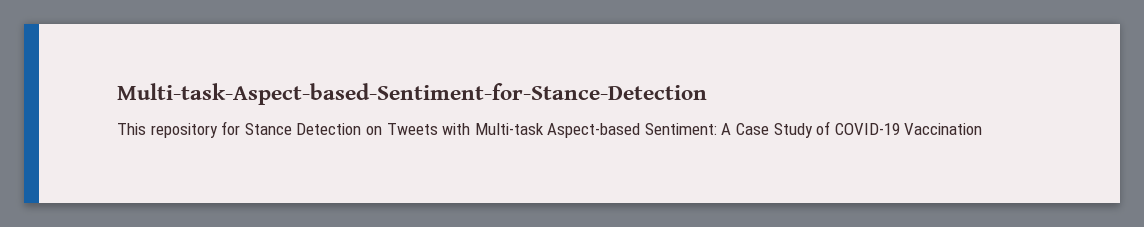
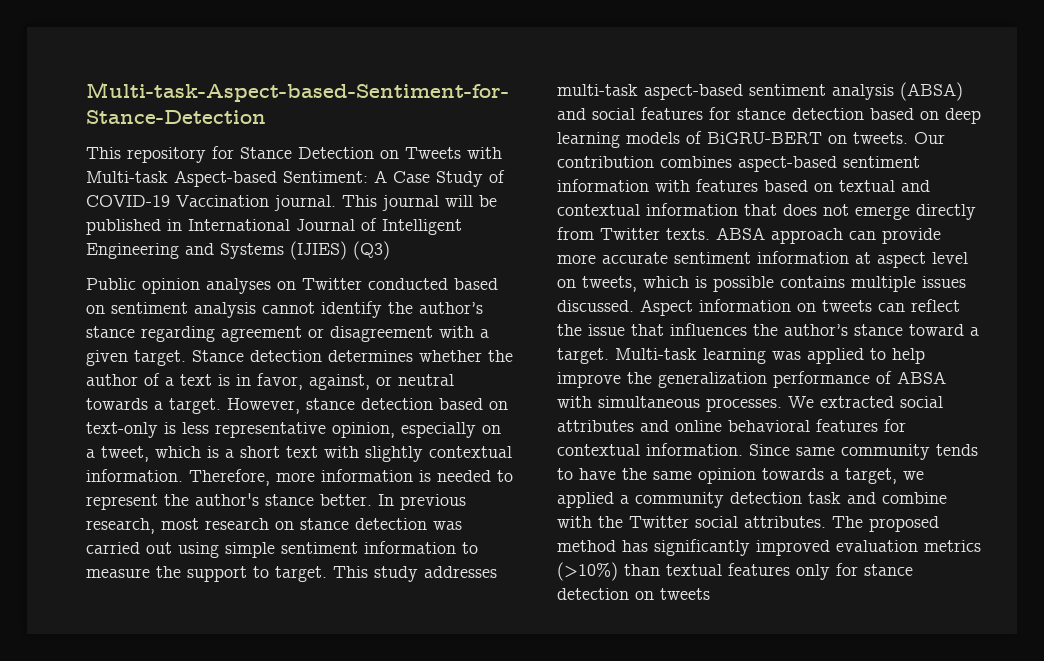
- This repository for Stance Detection on Tweets with Multi-task Aspect-based Sentiment: A Case Study of COVID-19 Vaccination
+ This repository for Stance Detection on Tweets with Multi-task Aspect-based Sentiment: A Case Study of COVID-19 Vaccination journal. This journal will be published in International Journal of Intelligent Engineering and Systems (IJIES) (Q3)
+ Public opinion analyses on Twitter conducted based on sentiment analysis cannot identify the author’s stance regarding agreement or disagreement with a given target. Stance detection determines whether the author of a text is in favor, against, or neutral towards a target. However, stance detection based on text-only is less representative opinion, especially on a tweet, which is a short text with slightly contextual information. Therefore, more information is needed to represent the author's stance better. In previous research, most research on stance detection was carried out using simple sentiment information to measure the support to target. This study addresses multi-task aspect-based sentiment analysis (ABSA) and social features for stance detection based on deep learning models of BiGRU-BERT on tweets. Our contribution combines aspect-based sentiment information with features based on textual and contextual information that does not emerge directly from Twitter texts. ABSA approach can provide more accurate sentiment information at aspect level on tweets, which is possible contains multiple issues discussed. Aspect information on tweets can reflect the issue that influences the author’s stance toward a target. Multi-task learning was applied to help improve the generalization performance of ABSA with simultaneous processes. We extracted social attributes and online behavioral features for contextual information. Since same community tends to have the same opinion towards a target, we applied a community detection task and combine with the Twitter social attributes. The proposed method has significantly improved evaluation metrics (>10%) than textual features only for stance detection on tweets

